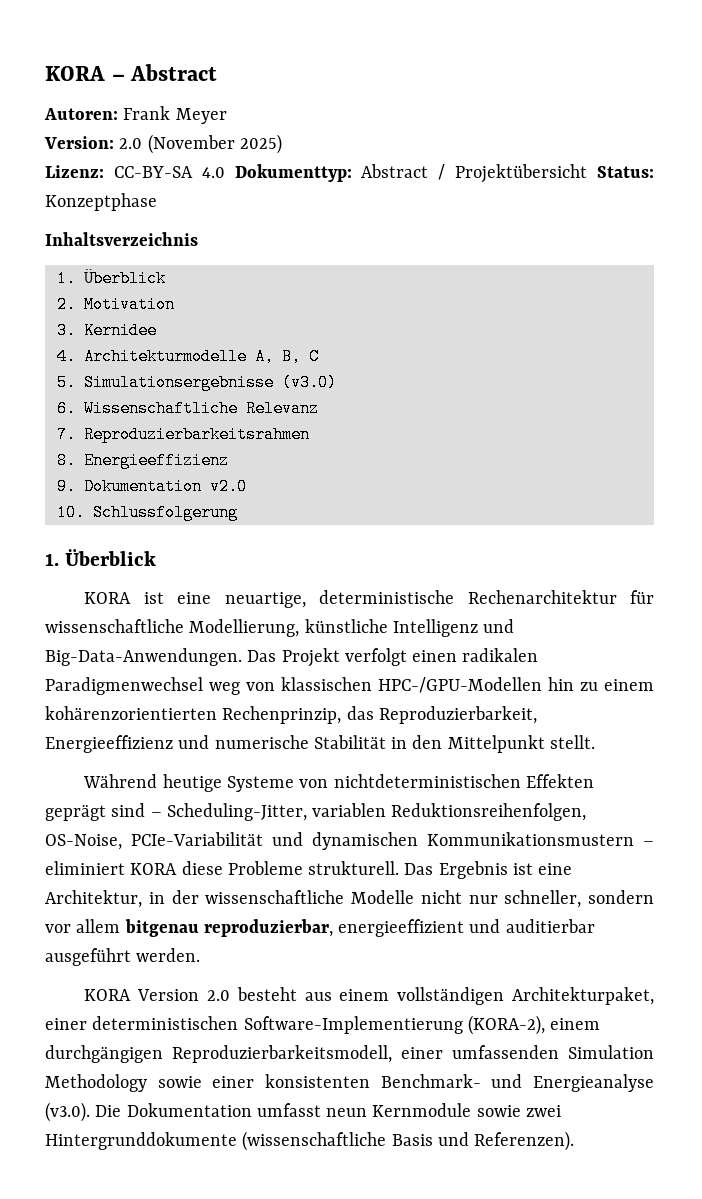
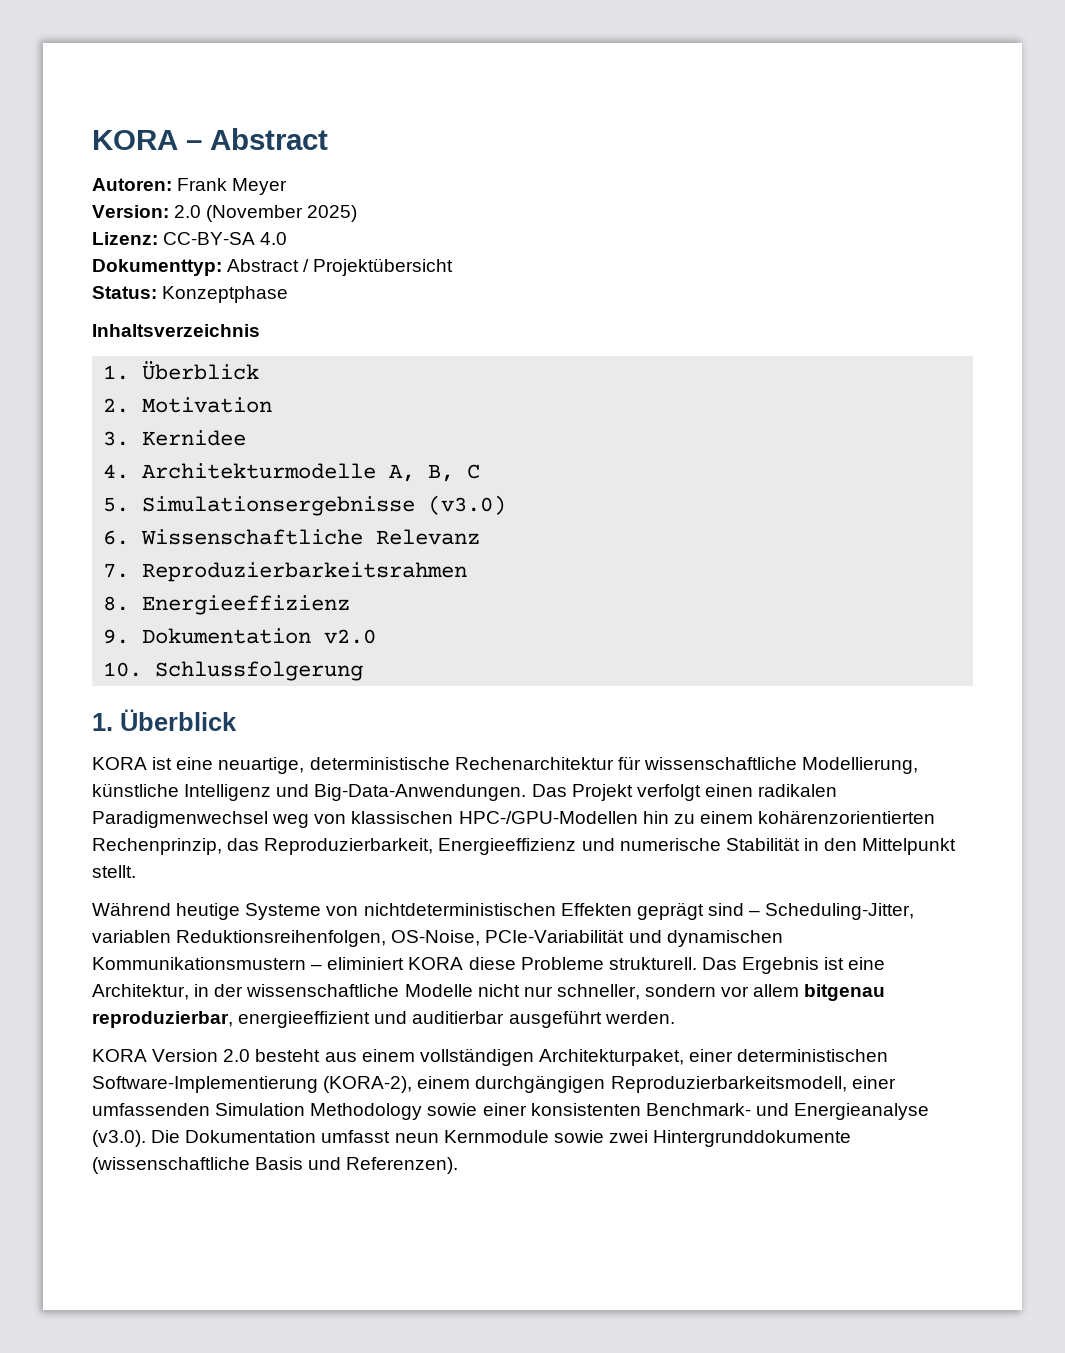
- Lizenz: CC-BY-SA 4.0 Dokumenttyp: Abstract / Projektübersicht Status: Konzeptphase
+ Lizenz: CC-BY-SA 4.0
+ Dokumenttyp: Abstract / Projektübersicht
+ Status: Konzeptphase

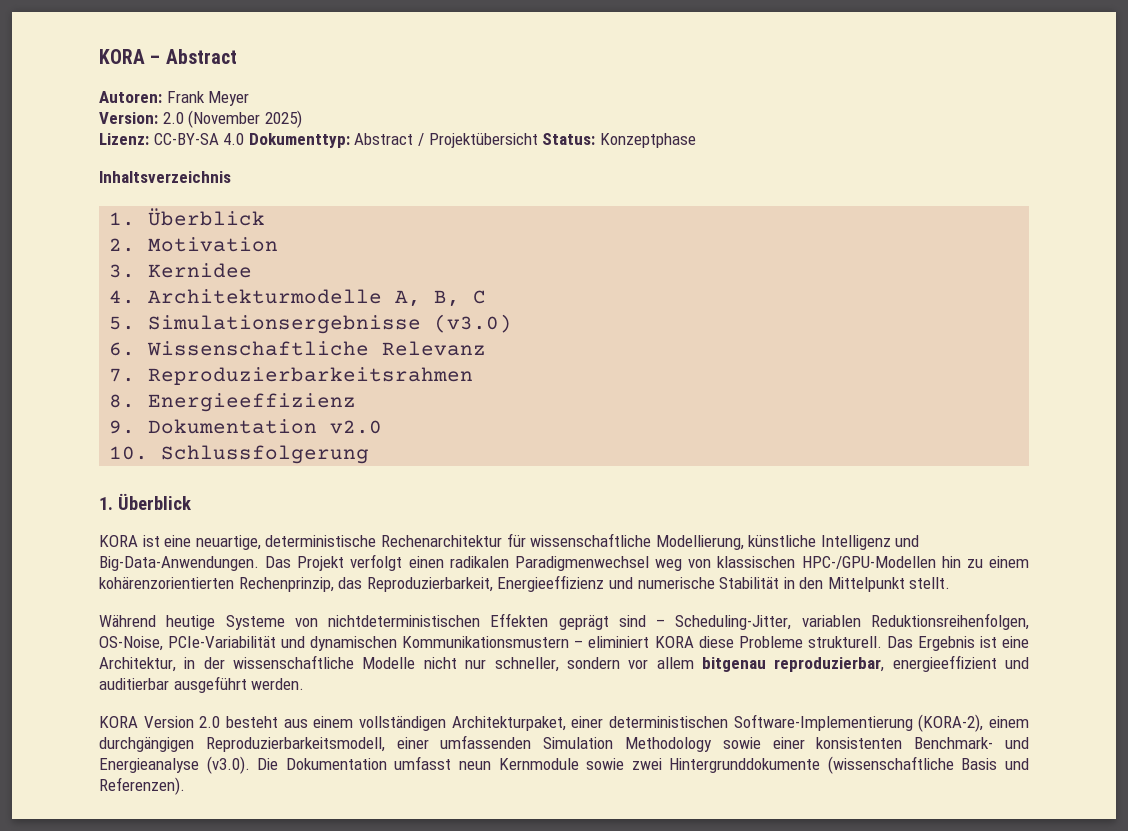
- Lizenz: CC-BY-SA 4.0
- Dokumenttyp: Abstract / Projektübersicht
- Status: Konzeptphase
+ Lizenz: CC-BY-SA 4.0 Dokumenttyp: Abstract / Projektübersicht Status: Konzeptphase

